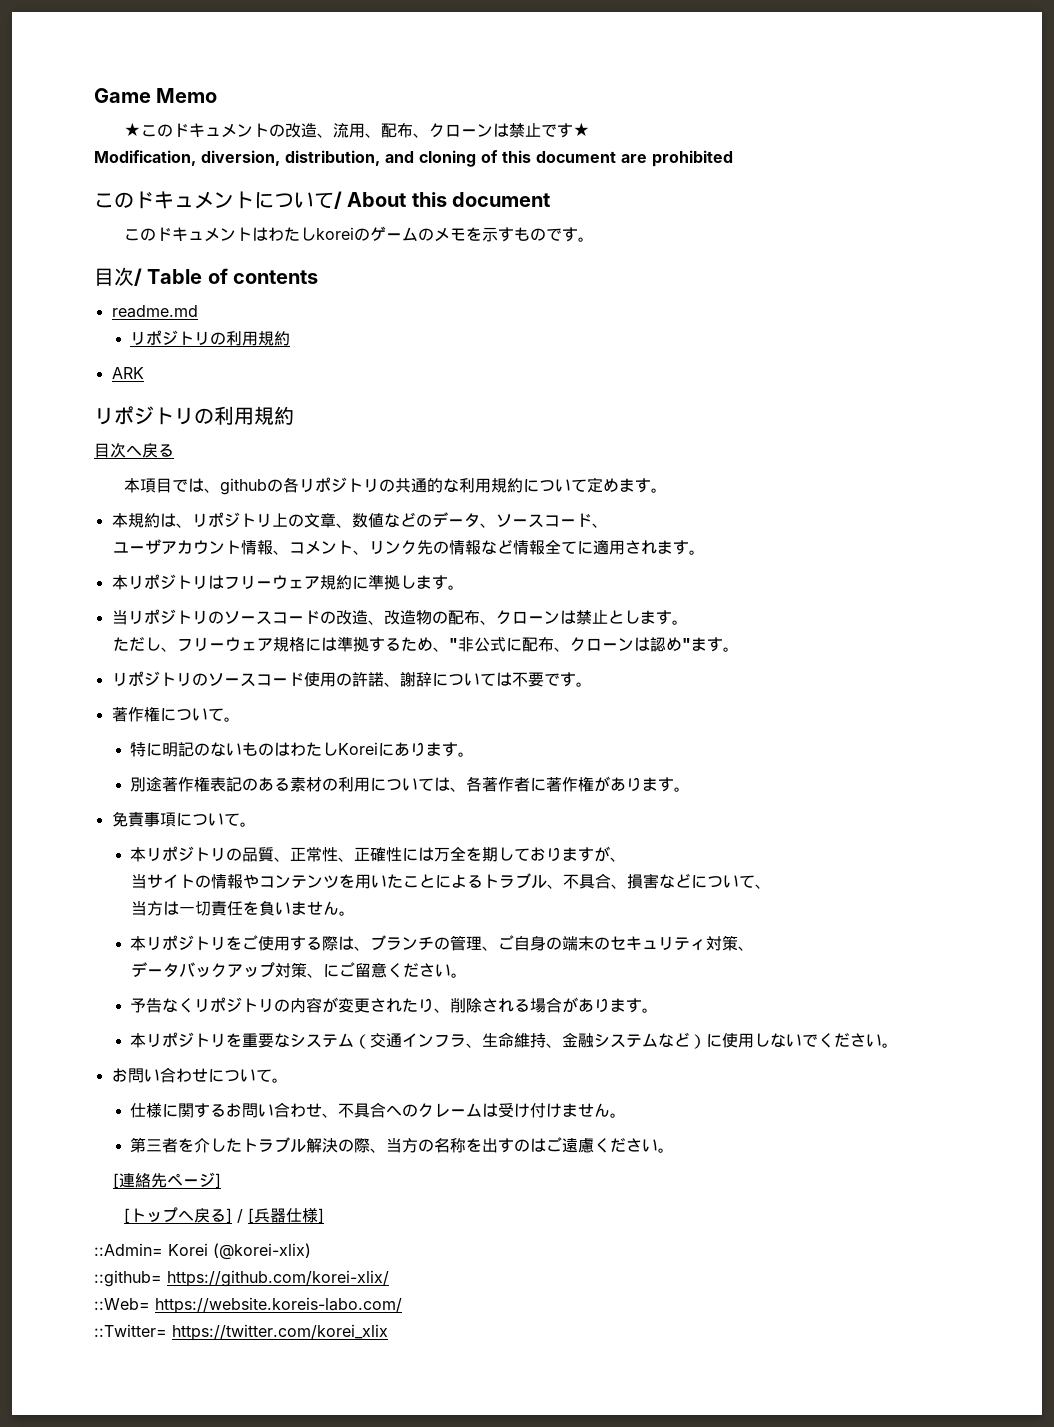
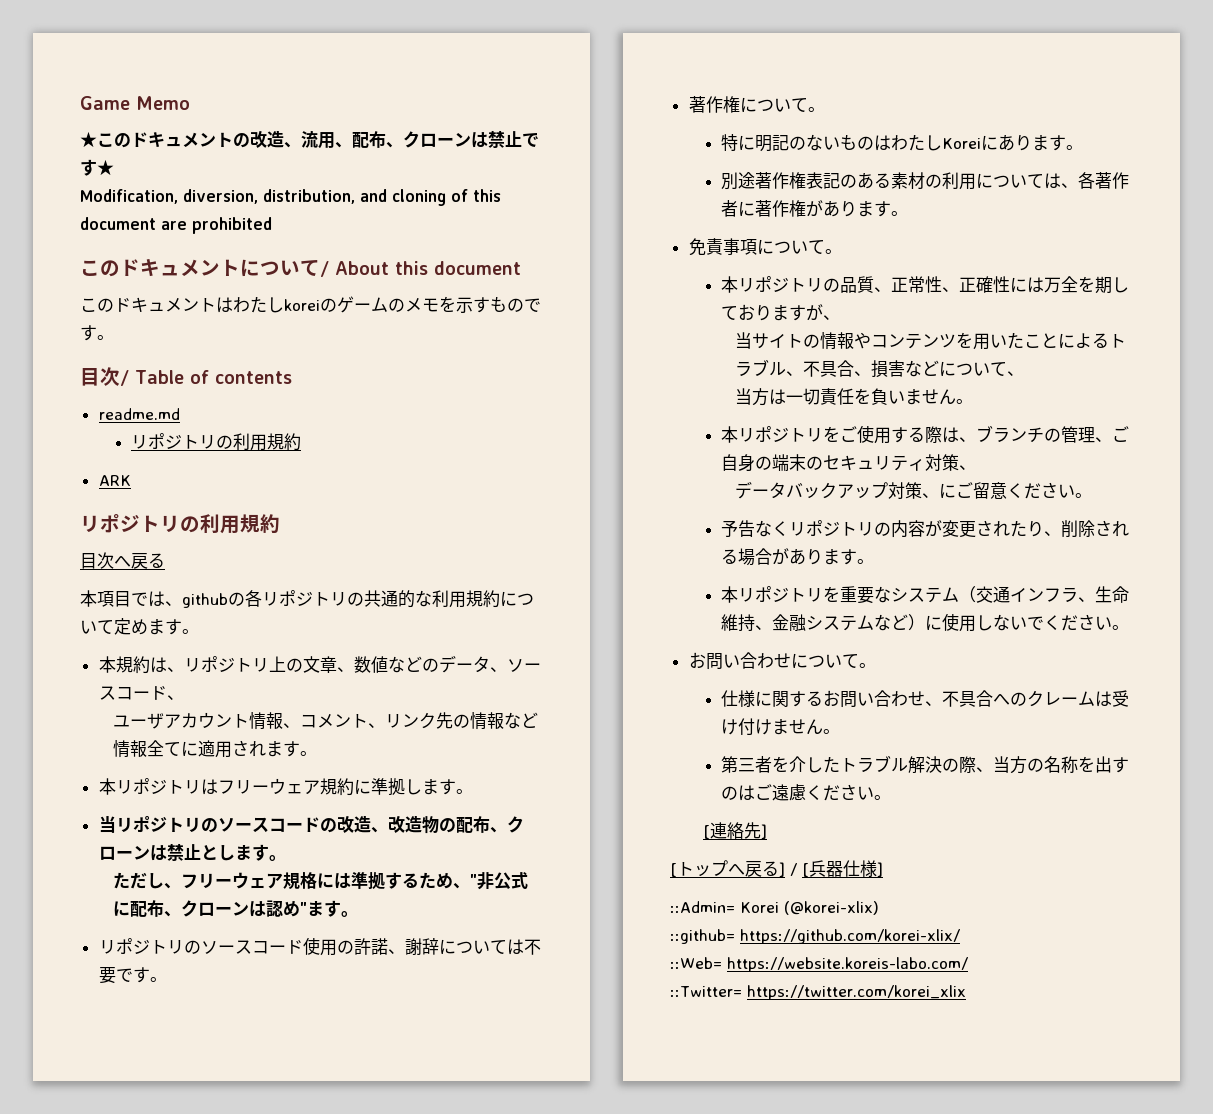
- [連絡先ページ]
+ [連絡先]

